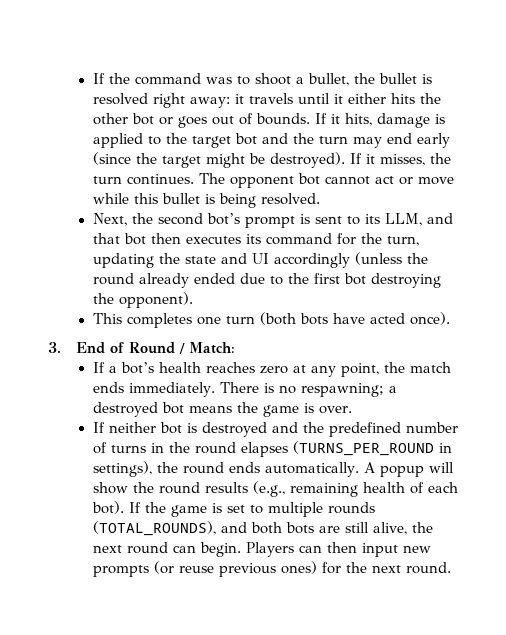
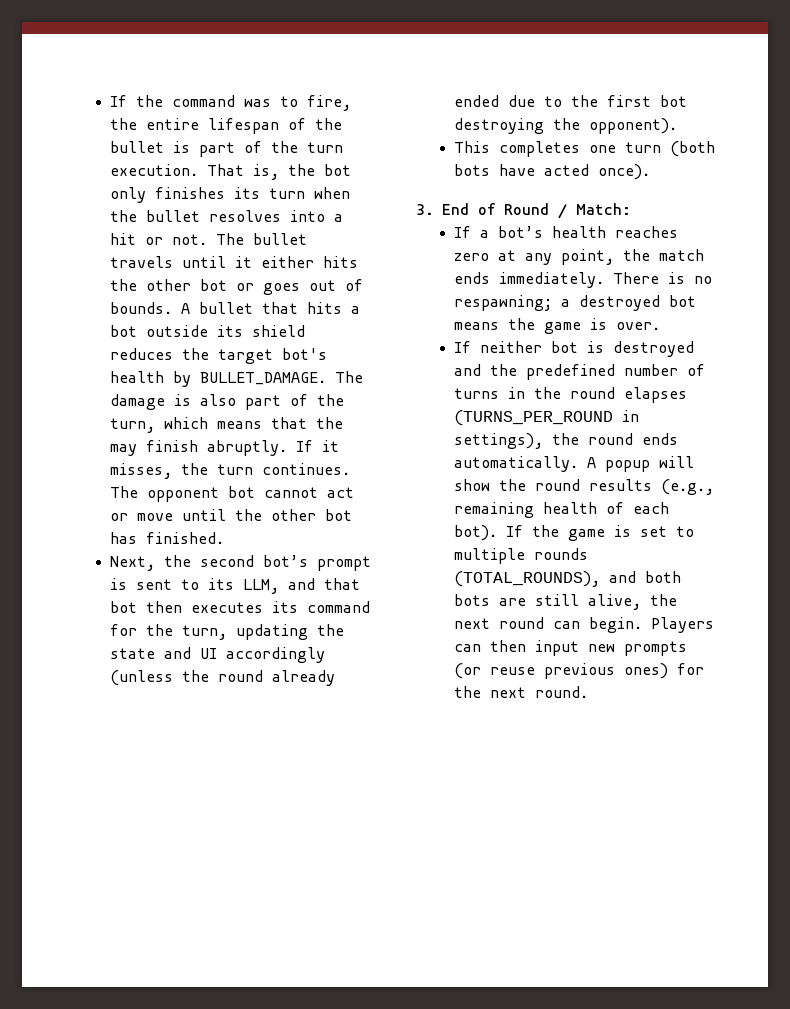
- If the command was to shoot a bullet, the bullet is resolved right away: it travels until it either hits the other bot or goes out of bounds.
+ If the command was to fire, the entire lifespan of the bullet is part of the turn execution. That is, the bot only finishes its turn when the bullet resolves into a hit or not. The bullet travels until it either hits the other bot or goes out of bounds.
- If it hits, damage is applied to the target bot and the turn may end early (since the target might be destroyed).
+ A bullet that hits a bot outside its shield reduces the target bot's health by BULLET_DAMAGE. The damage is also part of the turn, which means that the may finish abruptly.
- The opponent bot cannot act or move while this bullet is being resolved.
+ The opponent bot cannot act or move until the other bot has finished.

